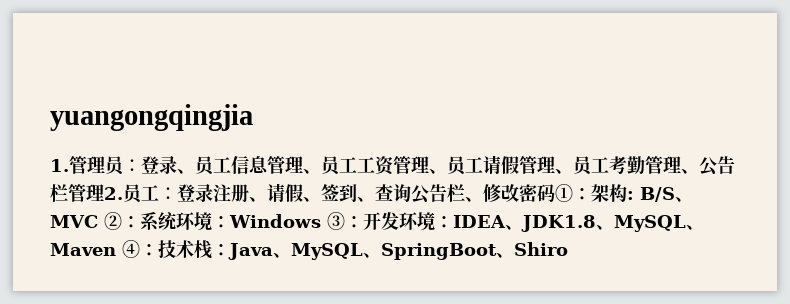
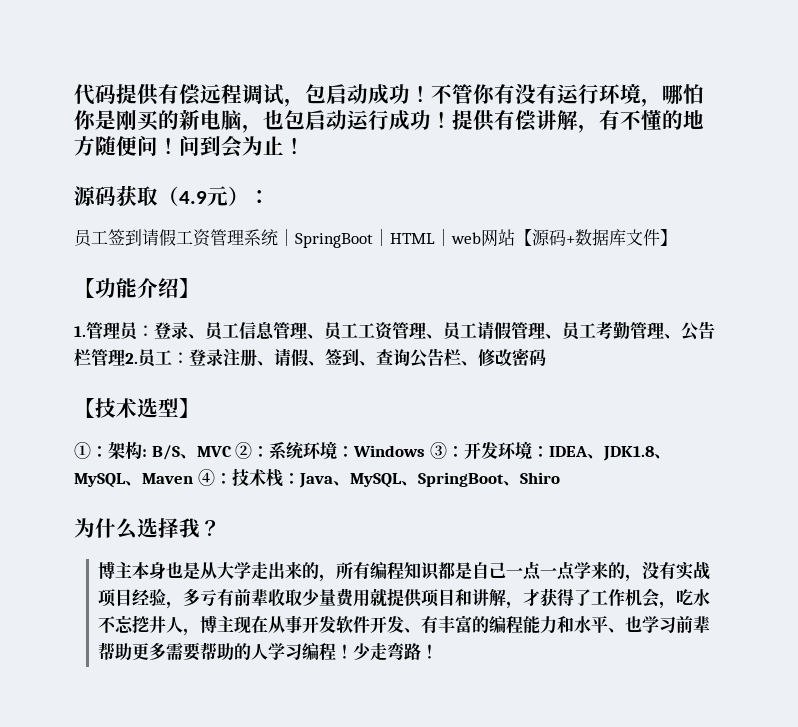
- yuangongqingjia
+ 代码提供有偿远程调试，包启动成功！不管你有没有运行环境，哪怕你是刚买的新电脑，也包启动运行成功！提供有偿讲解，有不懂的地方随便问！问到会为止！
+ 源码获取（4.9元）：
+ 员工签到请假工资管理系统｜SpringBoot｜HTML｜web网站【源码+数据库文件】
+ 【功能介绍】
- 1.管理员∶登录、员工信息管理、员工工资管理、员工请假管理、员工考勤管理、公告栏管理2.员工∶登录注册、请假、签到、查询公告栏、修改密码①：
+ 1.管理员∶登录、员工信息管理、员工工资管理、员工请假管理、员工考勤管理、公告栏管理2.员工∶登录注册、请假、签到、查询公告栏、修改密码
+ 【技术选型】
+ ①：
+ 为什么选择我？
+ 博主本身也是从大学走出来的，所有编程知识都是自己一点一点学来的，没有实战项目经验，多亏有前辈收取少量费用就提供项目和讲解，才获得了工作机会，吃水不忘挖井人，博主现在从事开发软件开发、有丰富的编程能力和水平、也学习前辈帮助更多需要帮助的人学习编程！少走弯路！

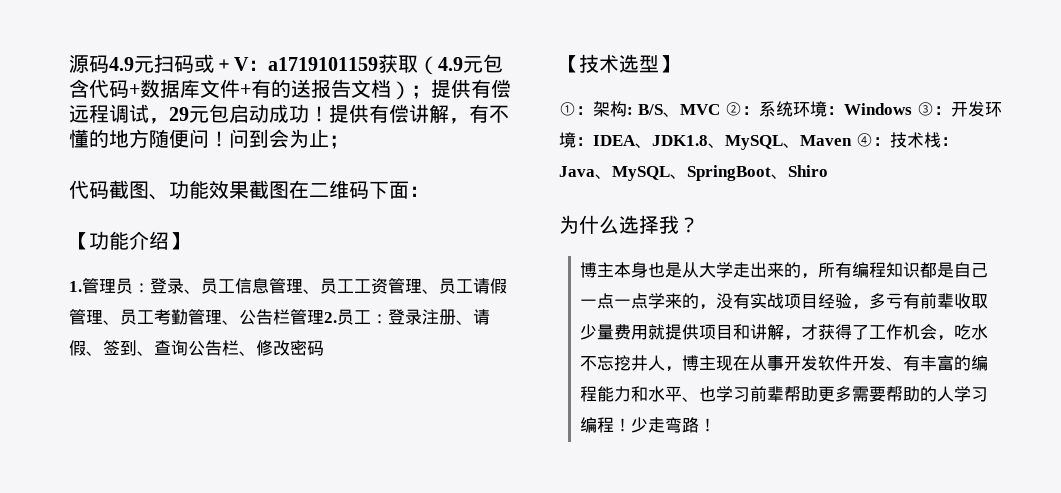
- 代码提供有偿远程调试，包启动成功！
+ 源码4.9元扫码或＋V：a1719101159获取（4.9元包含代码+数据库文件+有的送报告文档）；提供有偿远程调试，29元包启动成功！
- 不管你有没有运行环境，哪怕你是刚买的新电脑，也包启动运行成功！
- 问到会为止！
- 源码获取（4.9元）：
- 员工签到请假工资管理系统｜SpringBoot｜HTML｜web网站【源码+数据库文件】
+ 问到会为止；
+ 代码截图、功能效果截图在二维码下面：

